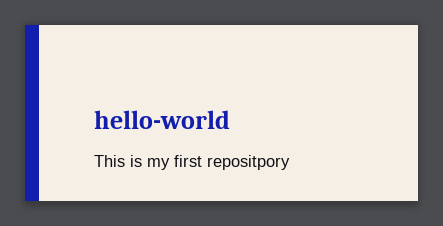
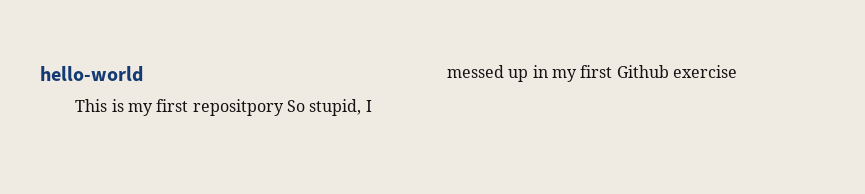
- This is my first repositpory
+ This is my first repositpory So stupid, I messed up in my first Github exercise

